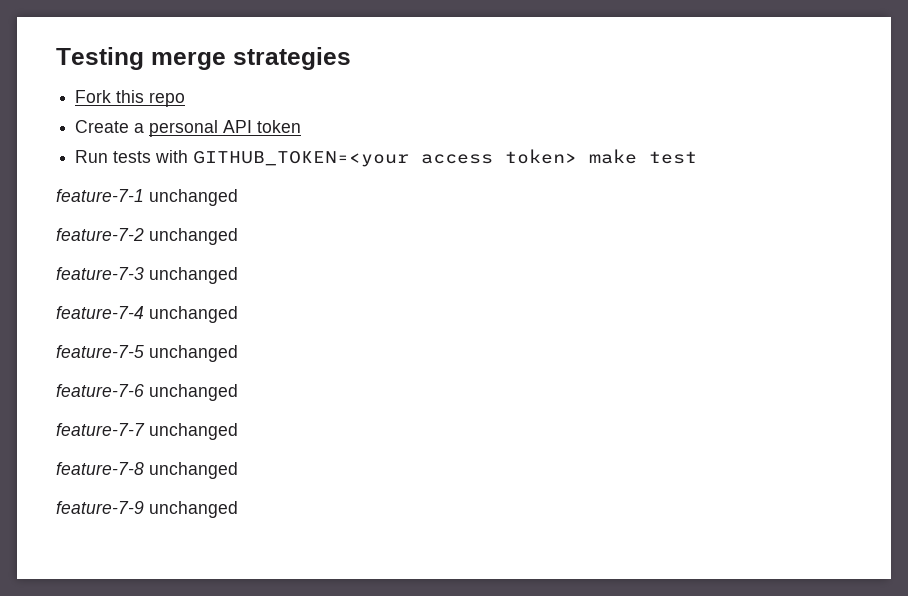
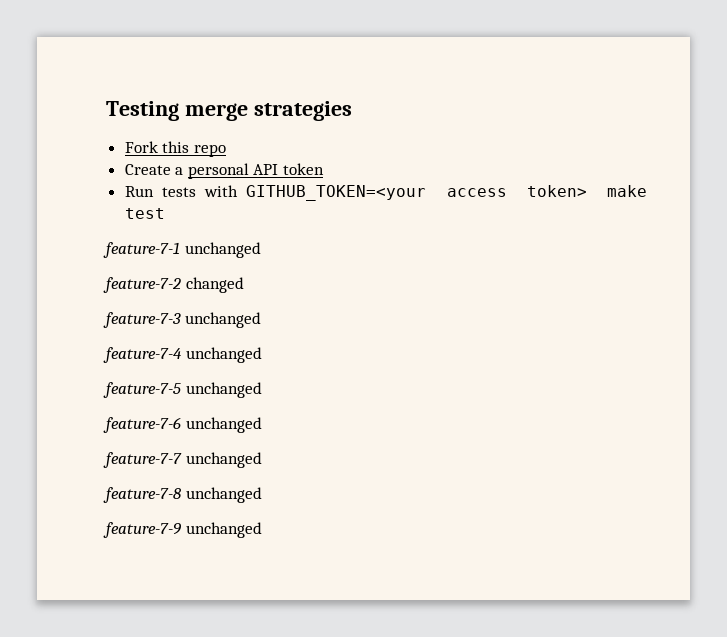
- feature-7-2 unchanged
+ feature-7-2 changed

